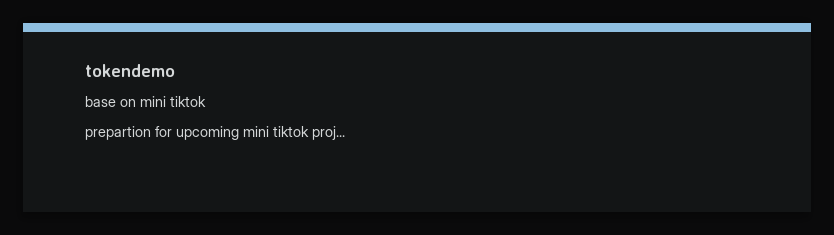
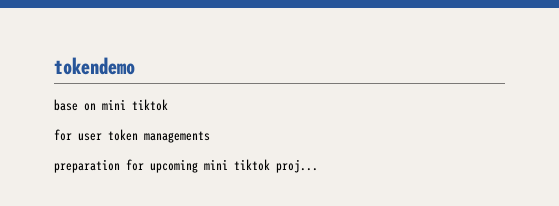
- prepartion for upcoming mini tiktok proj...
+ for user token managements
+ preparation for upcoming mini tiktok proj...

